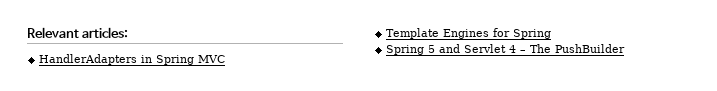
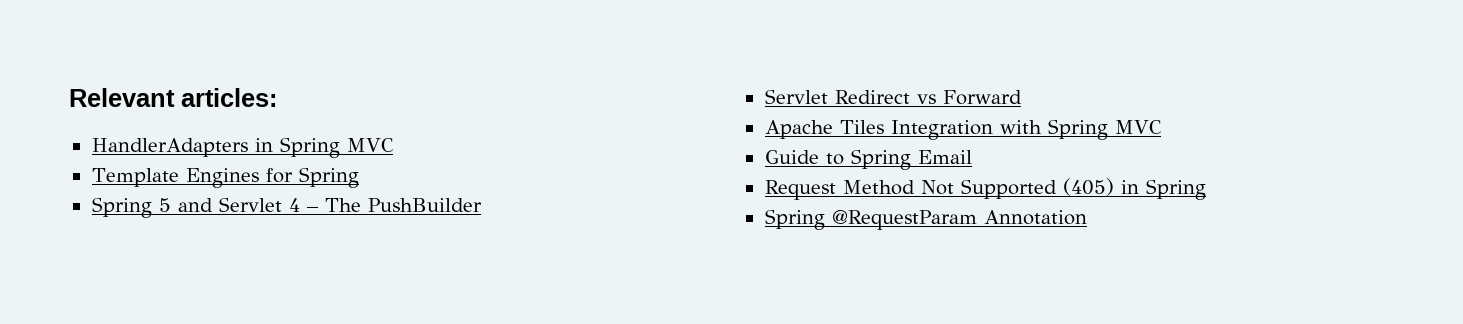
+ Servlet Redirect vs Forward
+ Apache Tiles Integration with Spring MVC
+ Guide to Spring Email
+ Request Method Not Supported (405) in Spring
+ Spring @RequestParam Annotation

